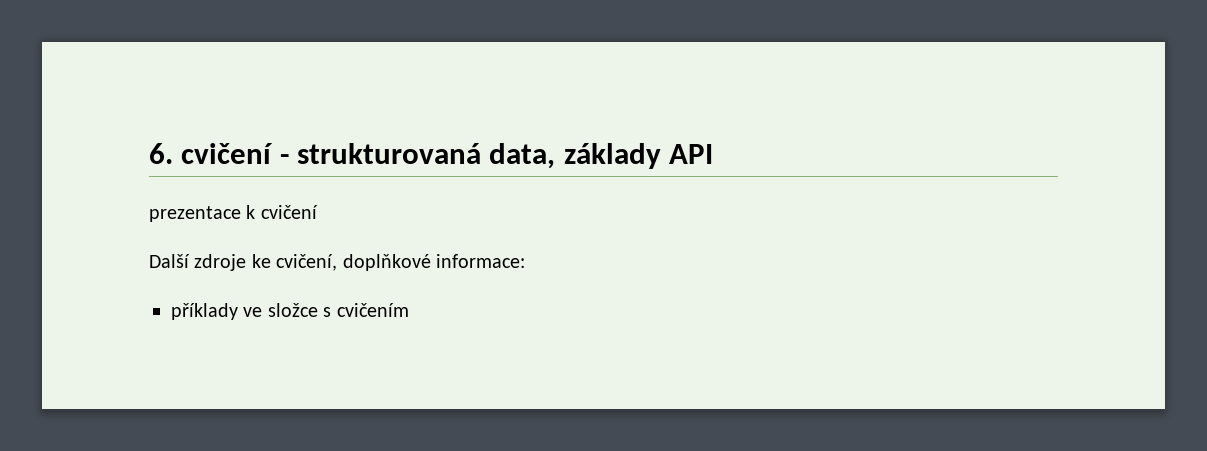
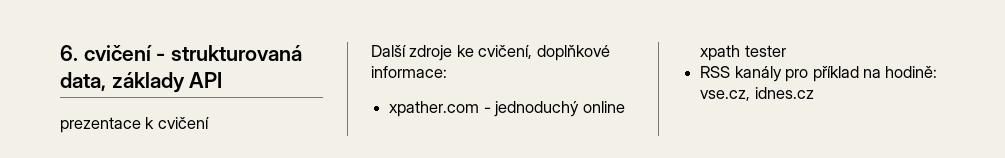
- příklady ve složce s cvičením
+ xpather.com - jednoduchý online xpath tester
+ RSS kanály pro příklad na hodině: vse.cz, idnes.cz

